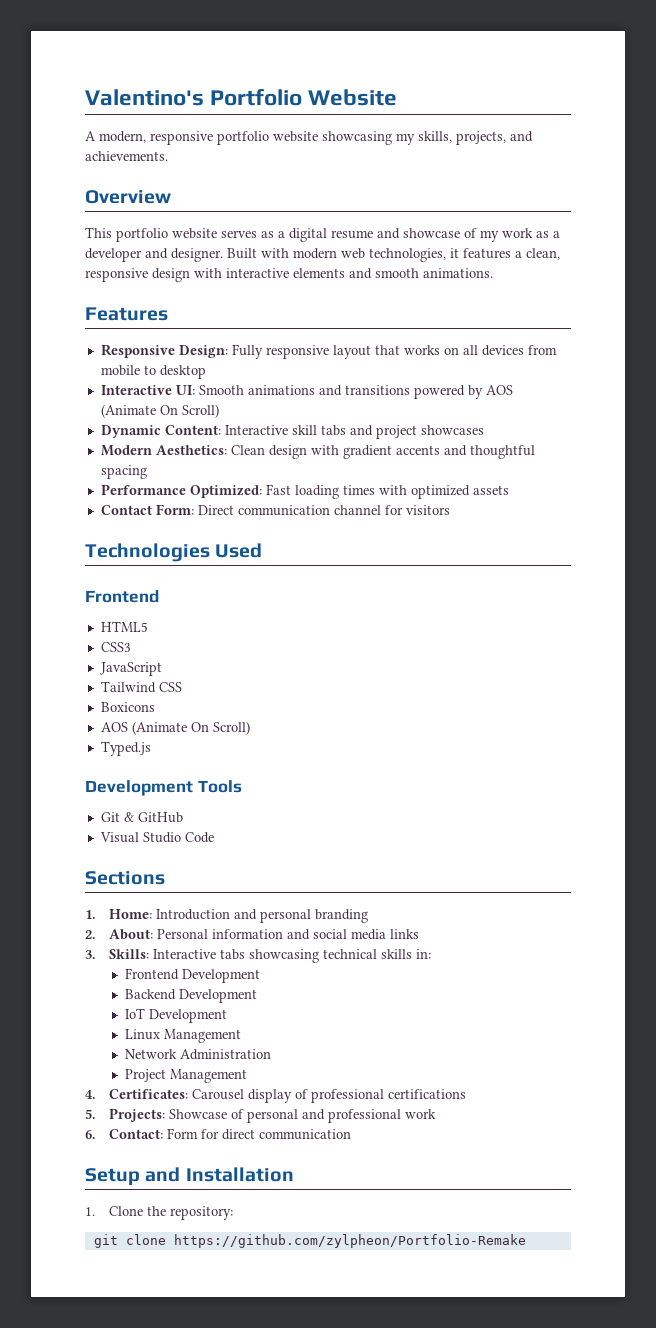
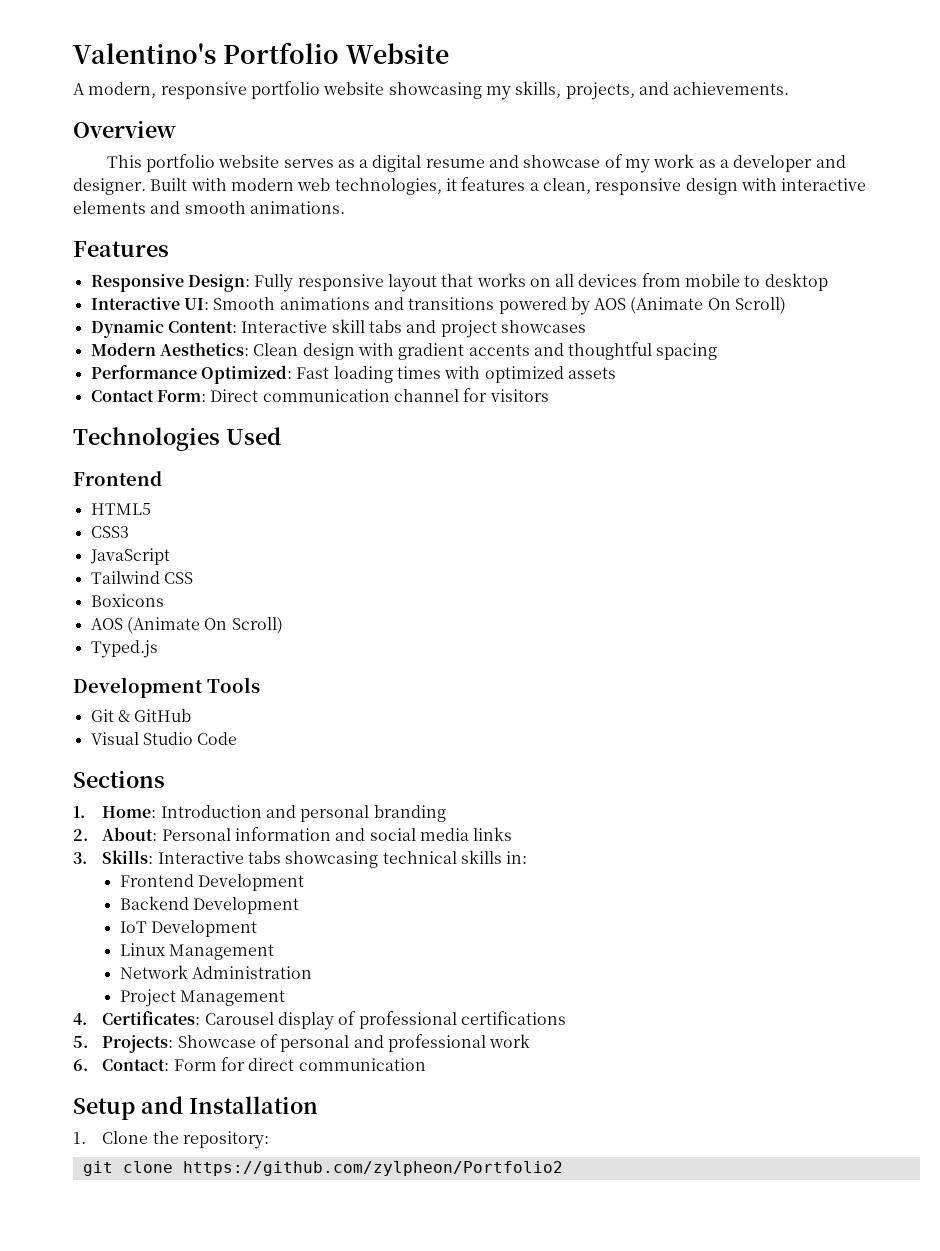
- git clone https://github.com/zylpheon/Portfolio-Remake
+ git clone https://github.com/zylpheon/Portfolio2

